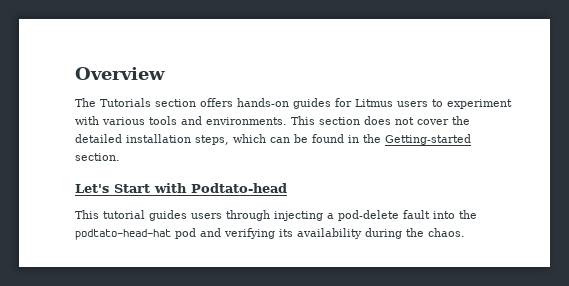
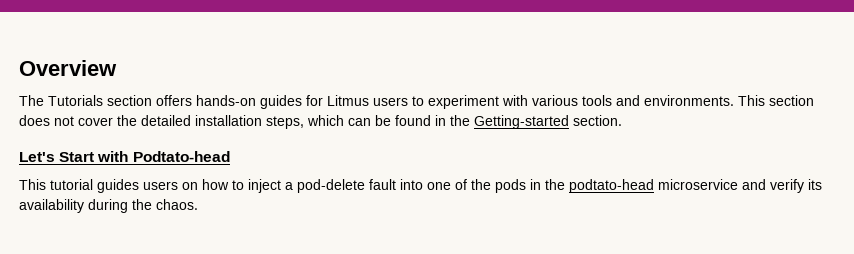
- This tutorial guides users through injecting a pod-delete fault into the podtato-head-hat pod and verifying its availability during the chaos.
+ This tutorial guides users on how to inject a pod-delete fault into one of the pods in the podtato-head microservice and verify its availability during the chaos.

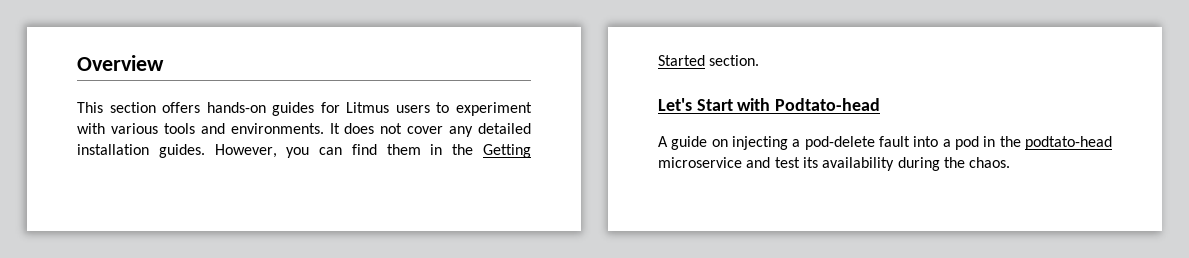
- The Tutorials section offers hands-on guides for Litmus users to experiment with various tools and environments.
+ This section offers hands-on guides for Litmus users to experiment with various tools and environments.
- This section does not cover the detailed installation steps, which can be found in the Getting-started section.
+ It does not cover any detailed installation guides. However, you can find them in the Getting Started section.
- This tutorial guides users on how to inject a pod-delete fault into one of the pods in the podtato-head microservice and verify its availability during the chaos.
+ A guide on injecting a pod-delete fault into a pod in the podtato-head microservice and test its availability during the chaos.

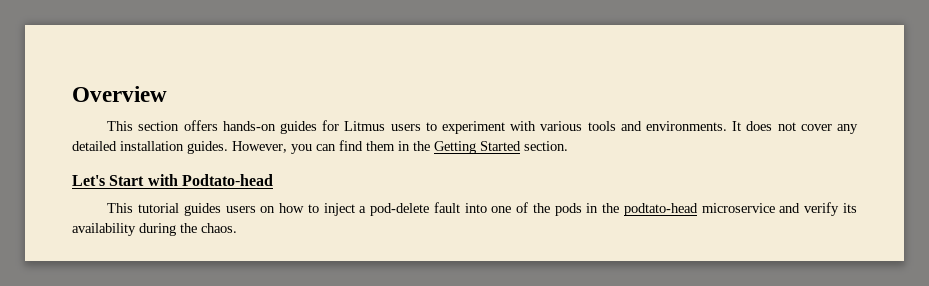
- A guide on injecting a pod-delete fault into a pod in the podtato-head microservice and test its availability during the chaos.
+ This tutorial guides users on how to inject a pod-delete fault into one of the pods in the podtato-head microservice and verify its availability during the chaos.

